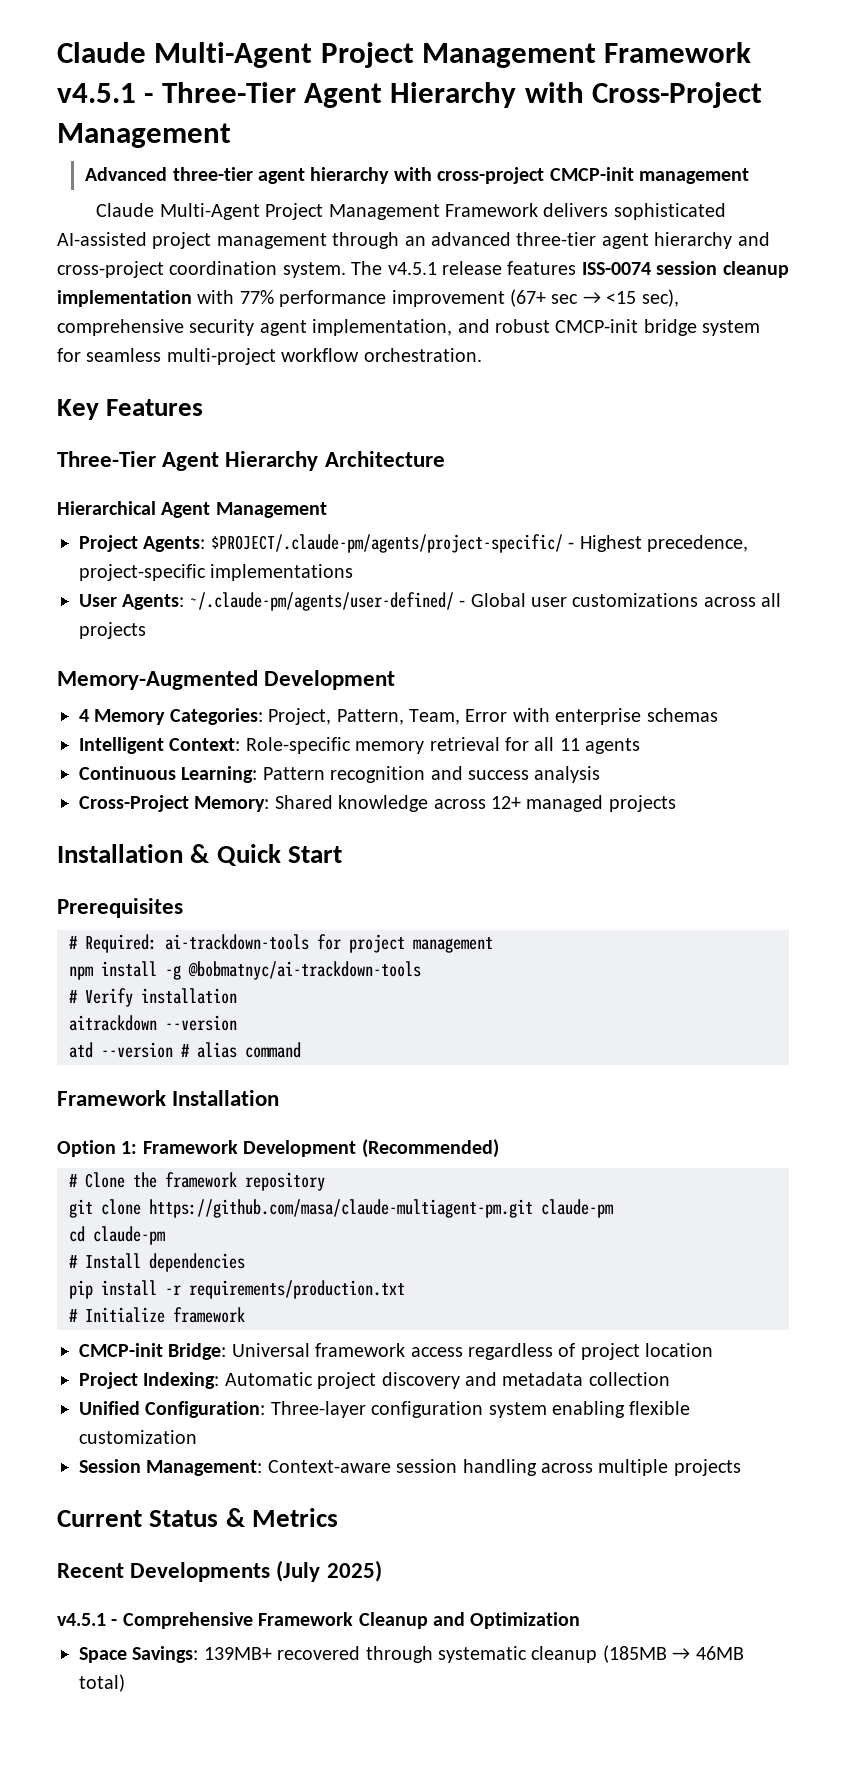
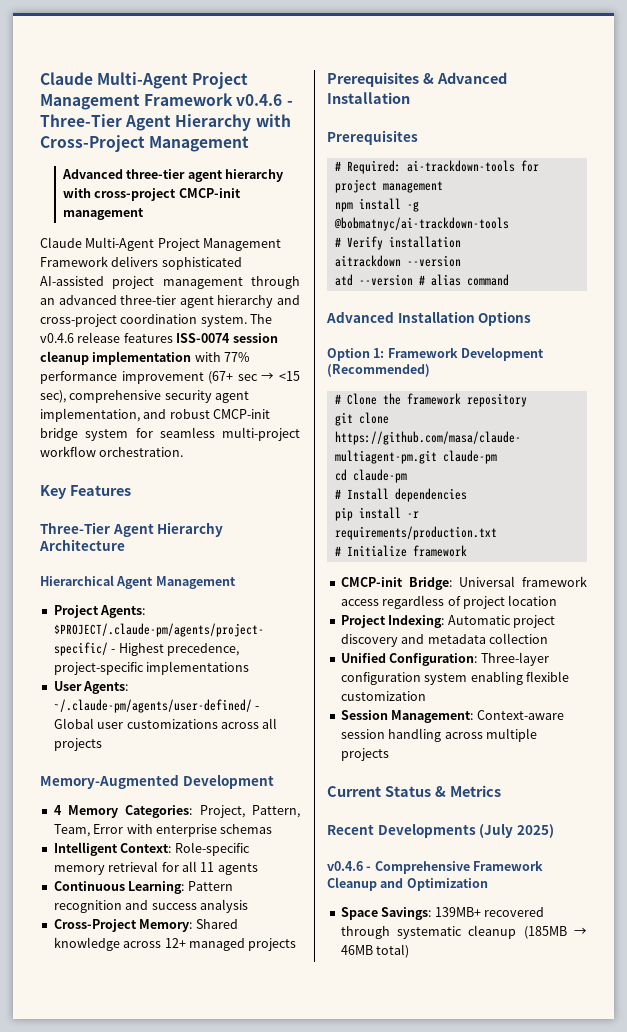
- Claude Multi-Agent Project Management Framework v4.5.1 - Three-Tier Agent Hierarchy with Cross-Project Management
+ Claude Multi-Agent Project Management Framework v0.4.6 - Three-Tier Agent Hierarchy with Cross-Project Management
- The v4.5.1 release features ISS-0074 session cleanup implementation with 77% performance improvement (67+ sec → <15 sec), comprehensive security agent implementation, and robust CMCP-init bridge system for seamless multi-project workflow orchestration.
+ The v0.4.6 release features ISS-0074 session cleanup implementation with 77% performance improvement (67+ sec → <15 sec), comprehensive security agent implementation, and robust CMCP-init bridge system for seamless multi-project workflow orchestration.
- Installation & Quick Start
+ Prerequisites & Advanced Installation
- Framework Installation
+ Advanced Installation Options
- v4.5.1 - Comprehensive Framework Cleanup and Optimization
+ v0.4.6 - Comprehensive Framework Cleanup and Optimization

